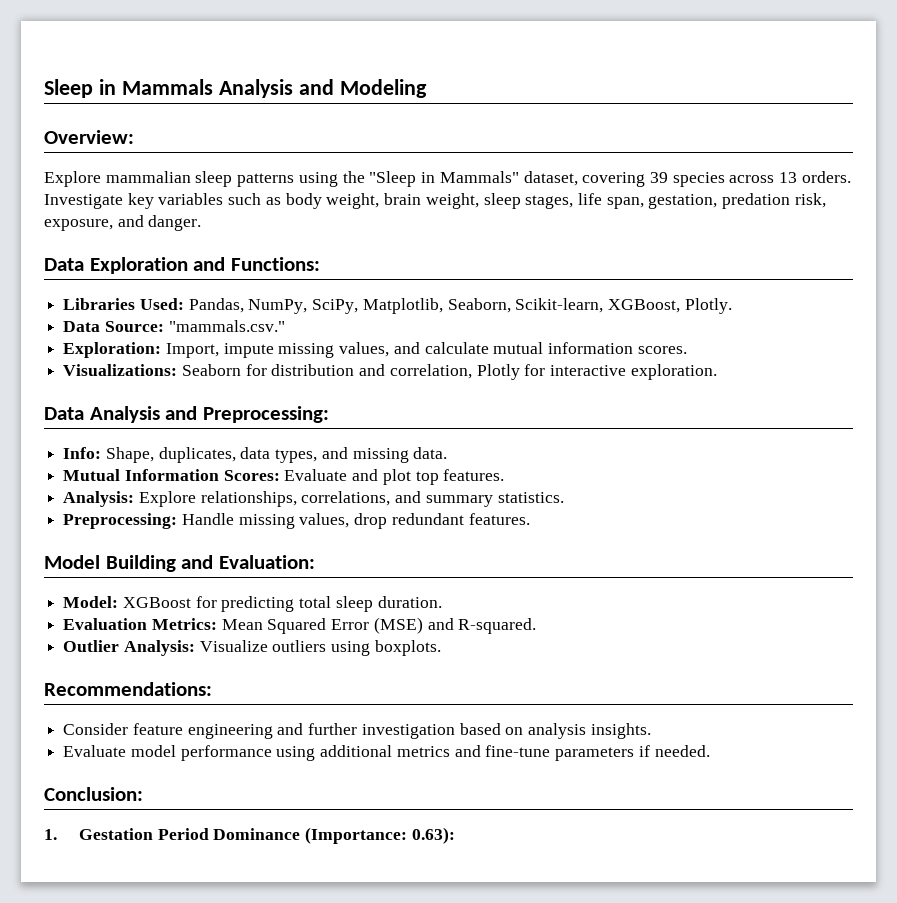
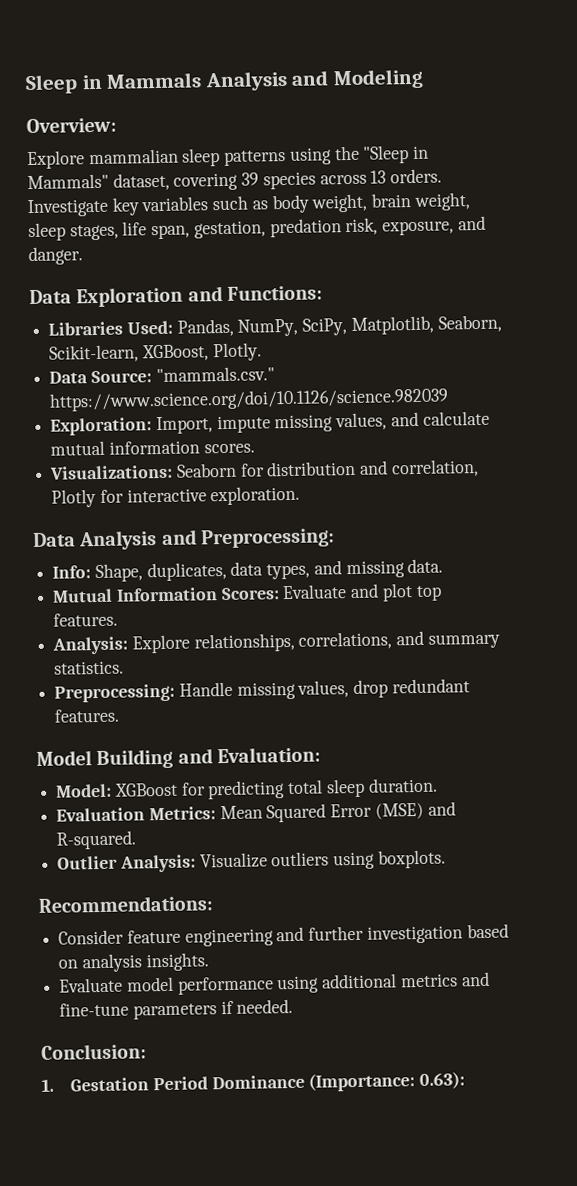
- Data Source: "mammals.csv."
+ Data Source: "mammals.csv." https://www.science.org/doi/10.1126/science.982039

